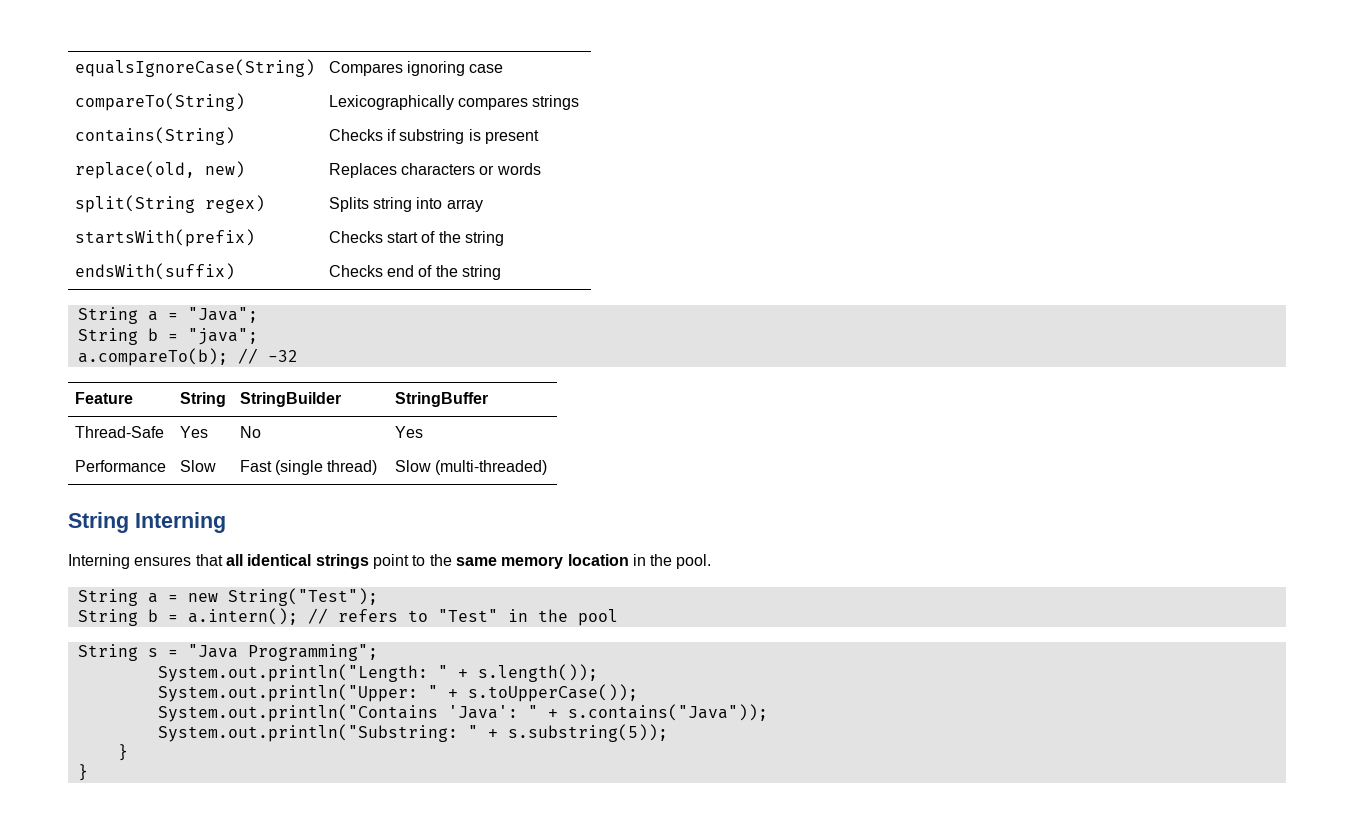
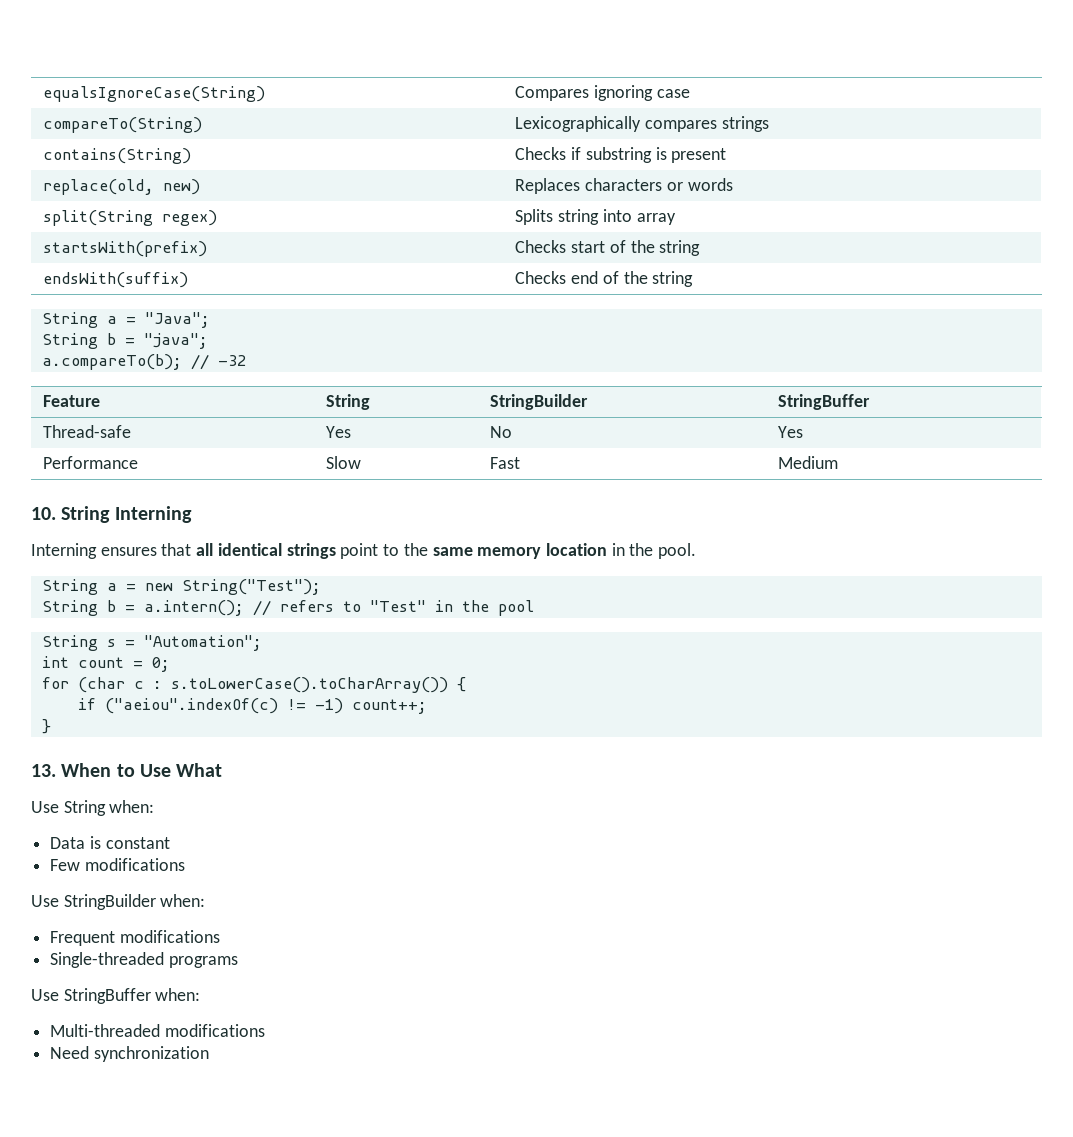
- Thread-Safe | Yes | No | Yes
+ Thread-safe | Yes | No | Yes
- Performance | Slow | Fast (single thread) | Slow (multi-threaded)
- String Interning
+ Performance | Slow | Fast | Medium
+ 10. String Interning
- String s = "Java Programming";
- System.out.println("Length: " + s.length());
- System.out.println("Upper: " + s.toUpperCase());
- System.out.println("Contains 'Java': " + s.contains("Java"));
- System.out.println("Substring: " + s.substring(5));
+ String s = "Automation";
+ int count = 0;
+ for (char c : s.toLowerCase().toCharArray()) {
+ if ("aeiou".indexOf(c) != -1) count++;
  }
- }
+ 13. When to Use What
+ Use String when:
+ Data is constant
+ Few modifications
+ Use StringBuilder when:
+ Frequent modifications
+ Single-threaded programs
+ Use StringBuffer when:
+ Multi-threaded modifications
+ Need synchronization

